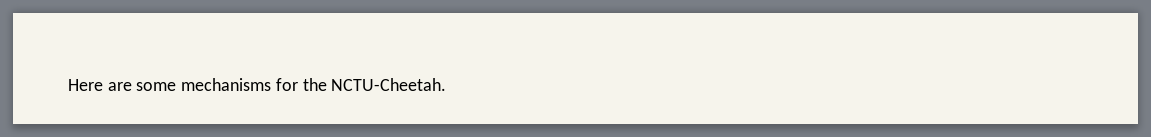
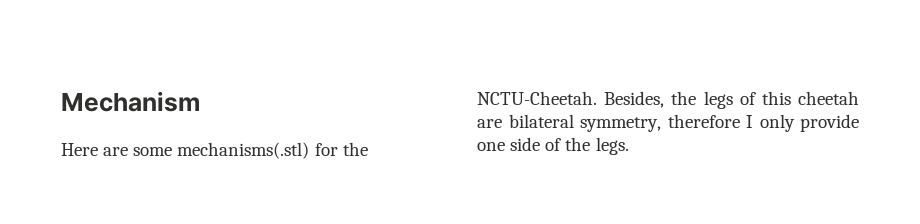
+ Mechanism
- Here are some mechanisms for the NCTU-Cheetah.
+ Here are some mechanisms(.stl) for the NCTU-Cheetah.
+ Besides, the legs of this cheetah are bilateral symmetry, therefore I only provide one side of the legs.

